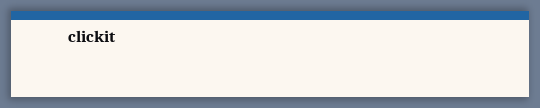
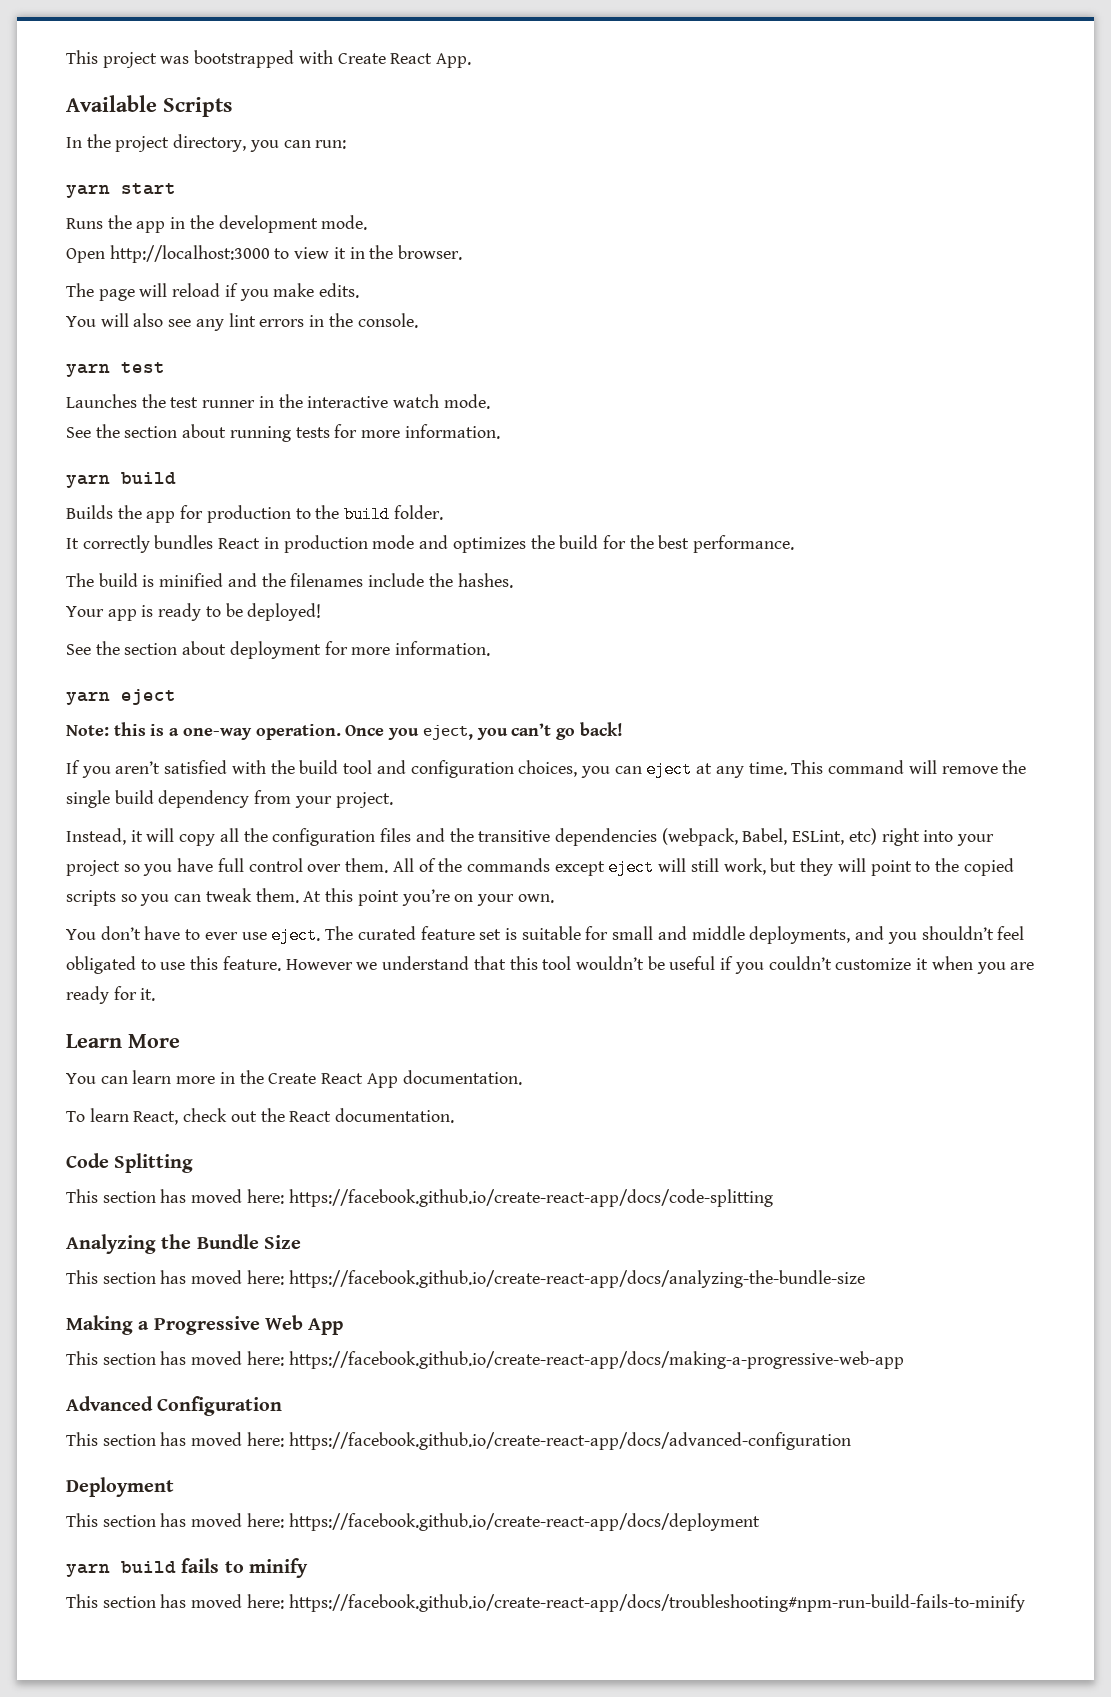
- clickit
+ This project was bootstrapped with Create React App.
+ Available Scripts
+ In the project directory, you can run:
+ yarn start
+ Runs the app in the development mode.
+ Open http://localhost:3000 to view it in the browser.
+ The page will reload if you make edits.
+ You will also see any lint errors in the console.
+ yarn test
+ Launches the test runner in the interactive watch mode.
+ See the section about running tests for more information.
+ yarn build
+ Builds the app for production to the build folder.
+ It correctly bundles React in production mode and optimizes the build for the best performance.
+ The build is minified and the filenames include the hashes.
+ Your app is ready to be deployed!
+ See the section about deployment for more information.
+ yarn eject
+ Note: this is a one-way operation. Once you eject, you can’t go back!
+ If you aren’t satisfied with the build tool and configuration choices, you can eject at any time. This command will remove the single build dependency from your project.
+ Instead, it will copy all the configuration files and the transitive dependencies (webpack, Babel, ESLint, etc) right into your project so you have full control over them. All of the commands except eject will still work, but they will point to the copied scripts so you can tweak them. At this point you’re on your own.
+ You don’t have to ever use eject. The curated feature set is suitable for small and middle deployments, and you shouldn’t feel obligated to use this feature. However we understand that this tool wouldn’t be useful if you couldn’t customize it when you are ready for it.
+ Learn More
+ You can learn more in the Create React App documentation.
+ To learn React, check out the React documentation.
+ Code Splitting
+ This section has moved here: https://facebook.github.io/create-react-app/docs/code-splitting
+ Analyzing the Bundle Size
+ This section has moved here: https://facebook.github.io/create-react-app/docs/analyzing-the-bundle-size
+ Making a Progressive Web App
+ This section has moved here: https://facebook.github.io/create-react-app/docs/making-a-progressive-web-app
+ Advanced Configuration
+ This section has moved here: https://facebook.github.io/create-react-app/docs/advanced-configuration
+ Deployment
+ This section has moved here: https://facebook.github.io/create-react-app/docs/deployment
+ yarn build fails to minify
+ This section has moved here: https://facebook.github.io/create-react-app/docs/troubleshooting#npm-run-build-fails-to-minify

